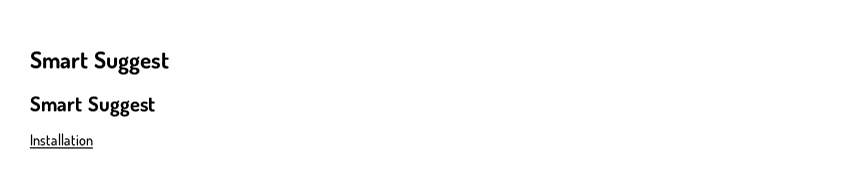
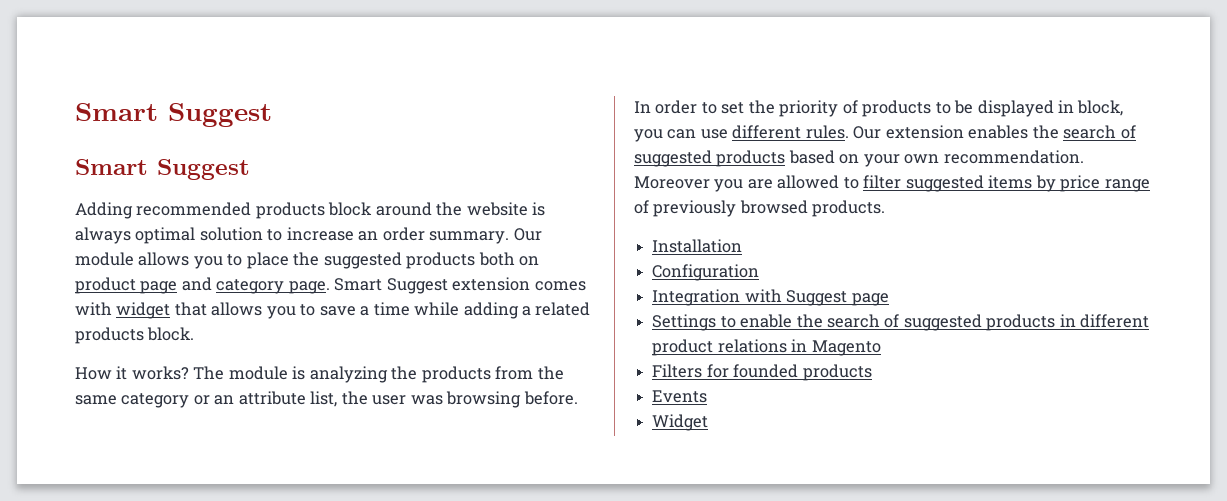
+ Adding recommended products block around the website is always optimal solution to increase an order summary. Our module allows you to place the suggested products both on product page and category page. Smart Suggest extension comes with widget that allows you to save a time while adding a related products block.
+ How it works? The module is analyzing the products from the same category or an attribute list, the user was browsing before. In order to set the priority of products to be displayed in block, you can use different rules. Our extension enables the search of suggested products based on your own recommendation. Moreover you are allowed to filter suggested items by price range of previously browsed products.
  Installation
+ Configuration
+ Integration with Suggest page
+ Settings to enable the search of suggested products in different product relations in Magento
+ Filters for founded products
+ Events
+ Widget

